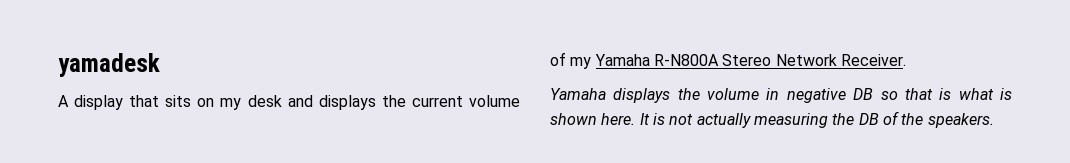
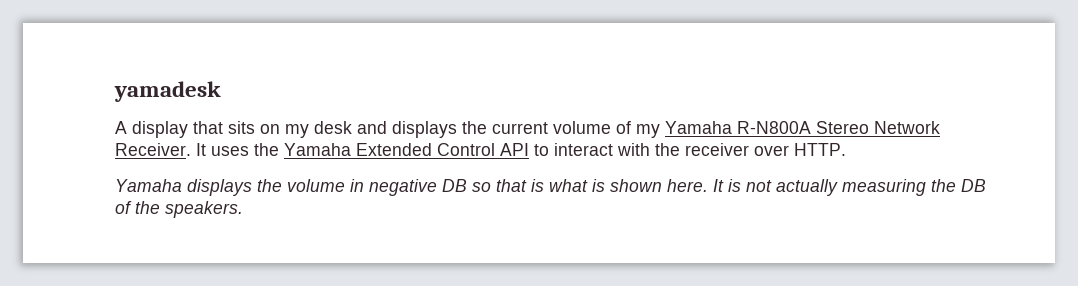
+ It uses the Yamaha Extended Control API to interact with the receiver over HTTP.

